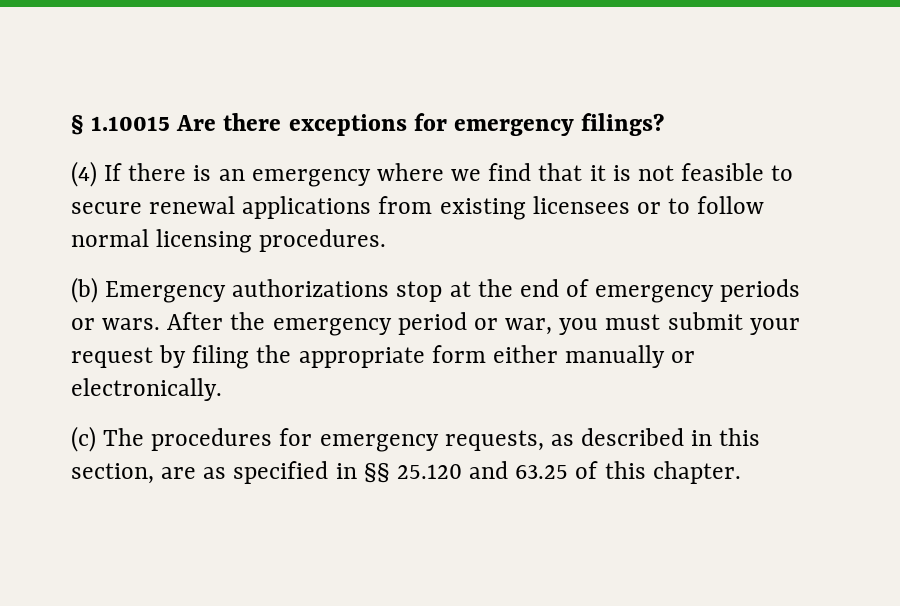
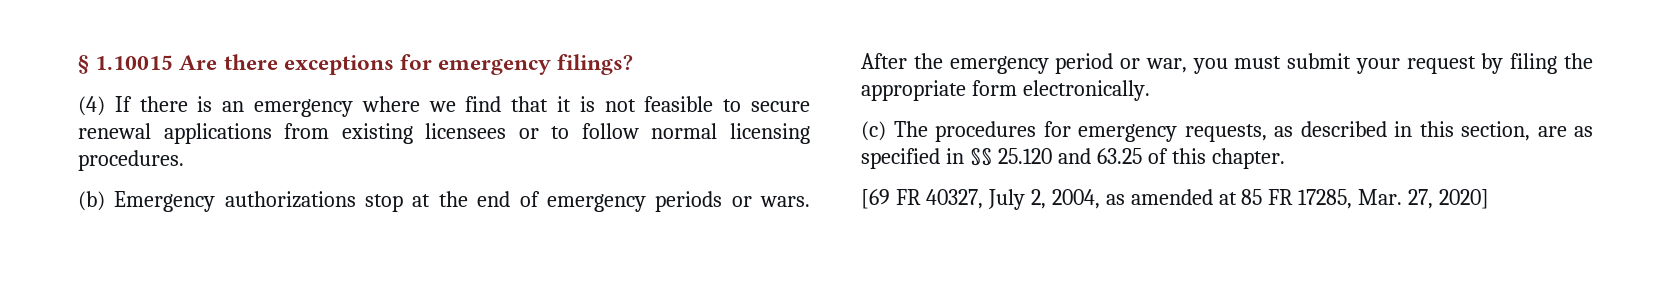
- After the emergency period or war, you must submit your request by filing the appropriate form either manually or electronically.
+ After the emergency period or war, you must submit your request by filing the appropriate form electronically.
+ [69 FR 40327, July 2, 2004, as amended at 85 FR 17285, Mar. 27, 2020]

